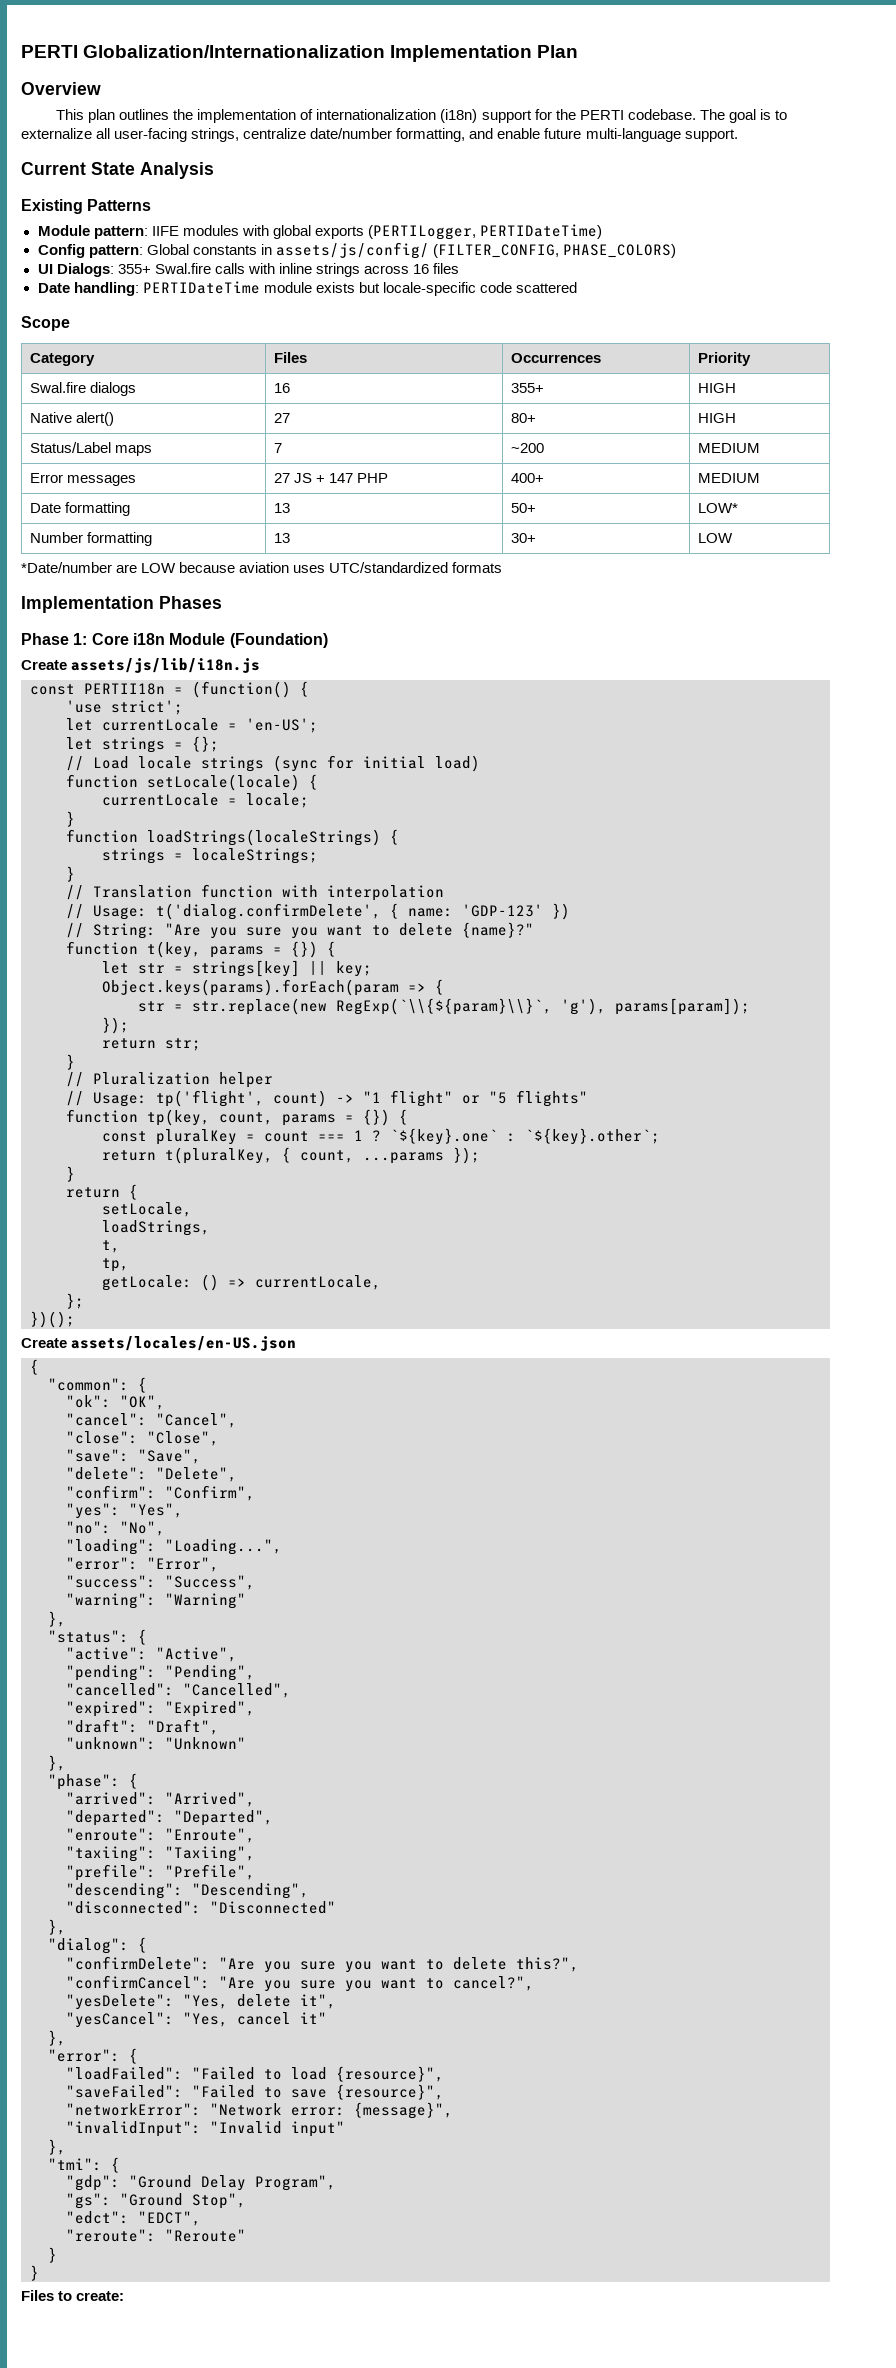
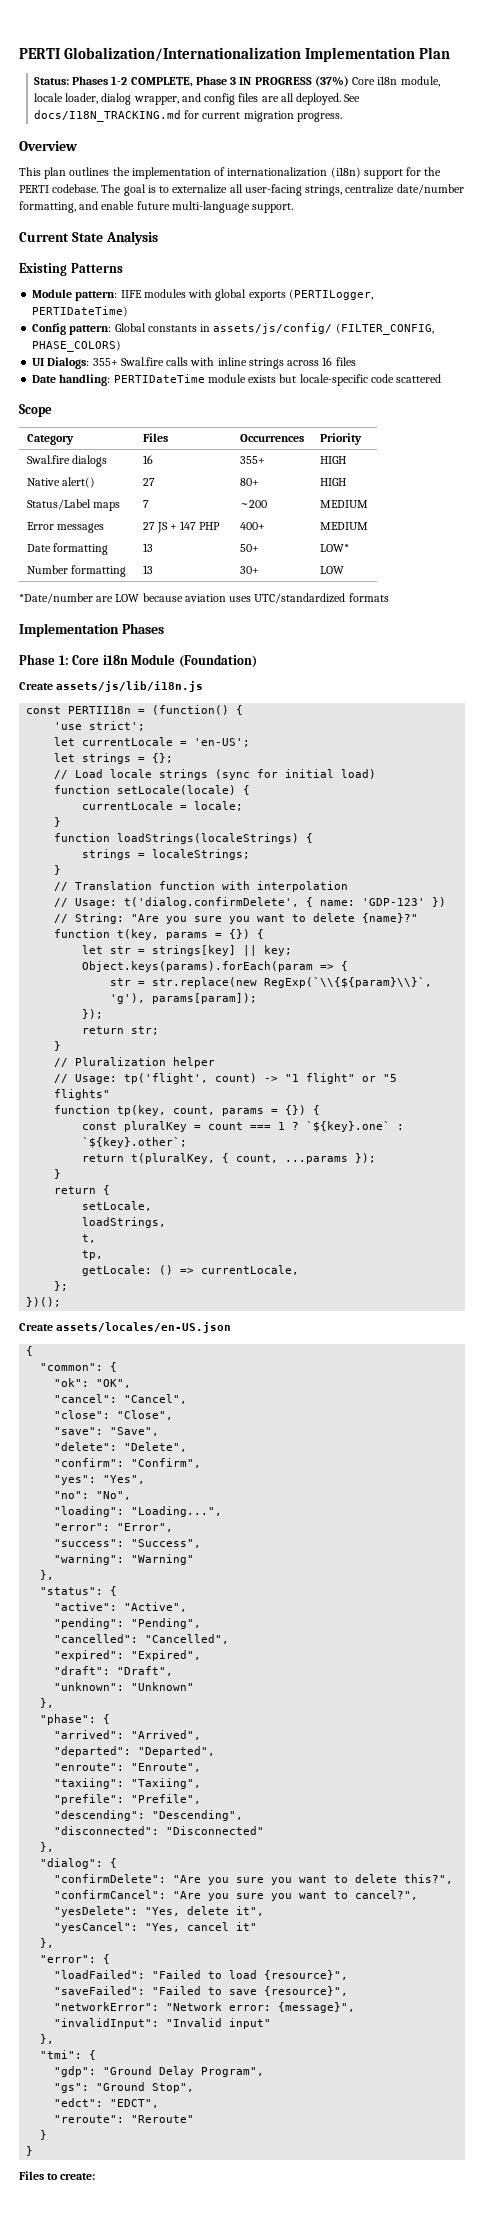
+ Status: Phases 1-2 COMPLETE, Phase 3 IN PROGRESS (37%) Core i18n module, locale loader, dialog wrapper, and config files are all deployed. See docs/I18N_TRACKING.md for current migration progress.

